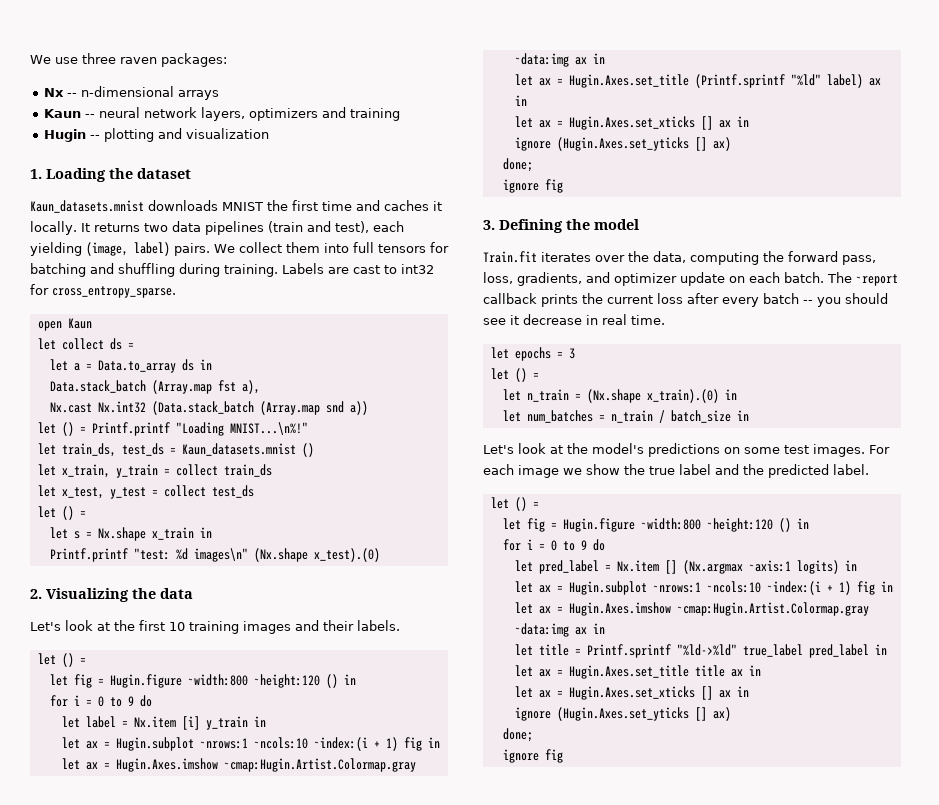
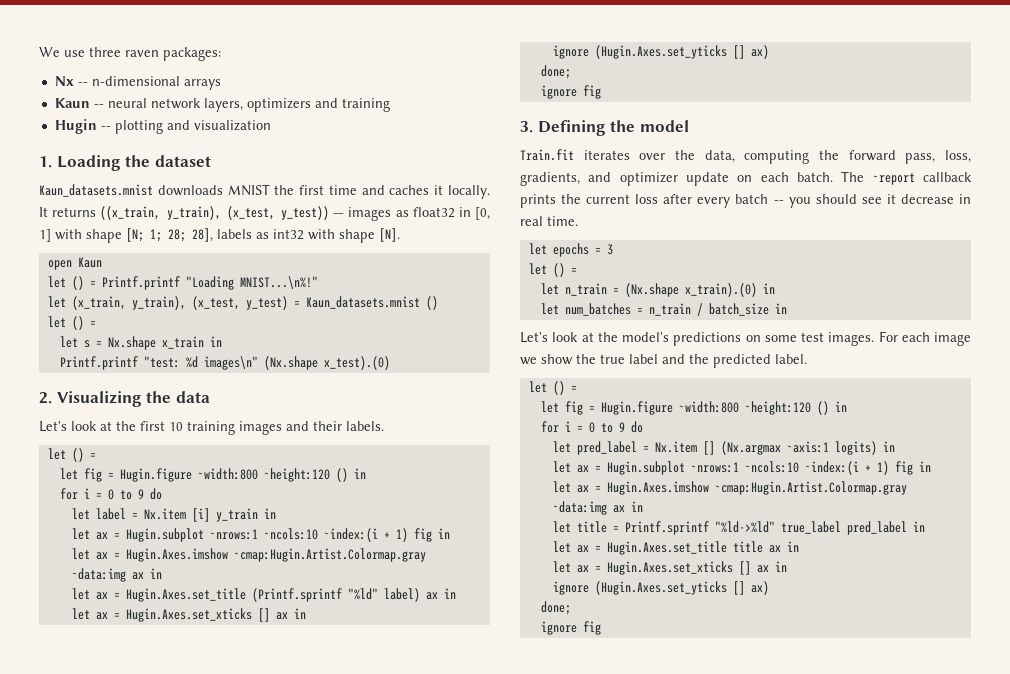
- It returns two data pipelines (train and test), each yielding (image, label) pairs. We collect them into full tensors for batching and shuffling during training. Labels are cast to int32 for cross_entropy_sparse.
+ It returns ((x_train, y_train), (x_test, y_test)) — images as float32 in [0, 1] with shape [N; 1; 28; 28], labels as int32 with shape [N].
  open Kaun
- let collect ds =
- let a = Data.to_array ds in
- Data.stack_batch (Array.map fst a),
- Nx.cast Nx.int32 (Data.stack_batch (Array.map snd a))
- let train_ds, test_ds = Kaun_datasets.mnist ()
+ let (x_train, y_train), (x_test, y_test) = Kaun_datasets.mnist ()
- let x_train, y_train = collect train_ds
- let x_test, y_test = collect test_ds

